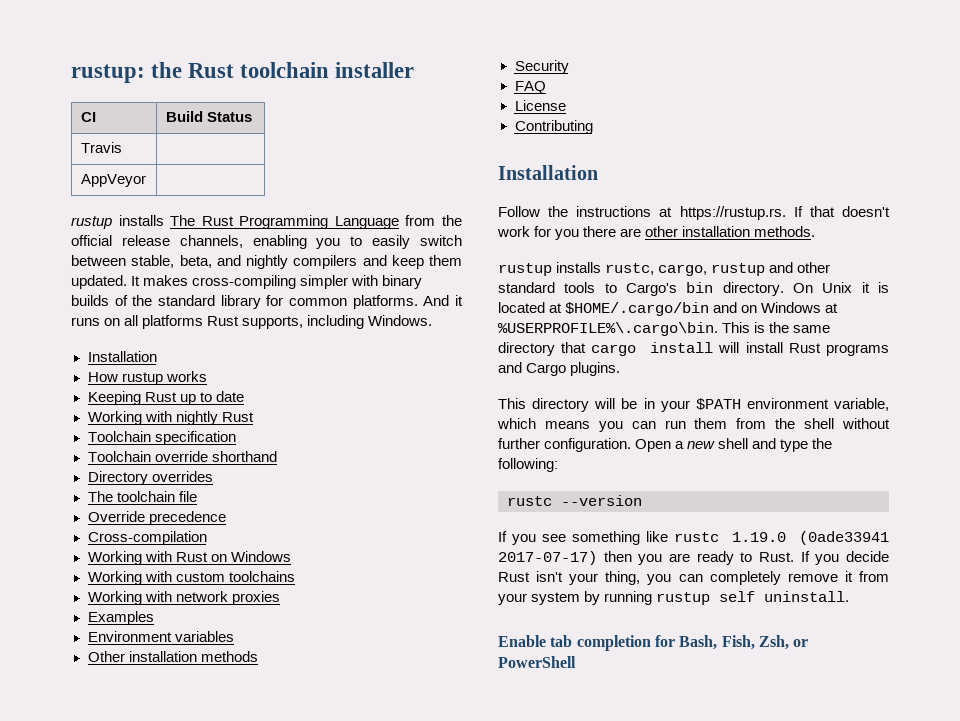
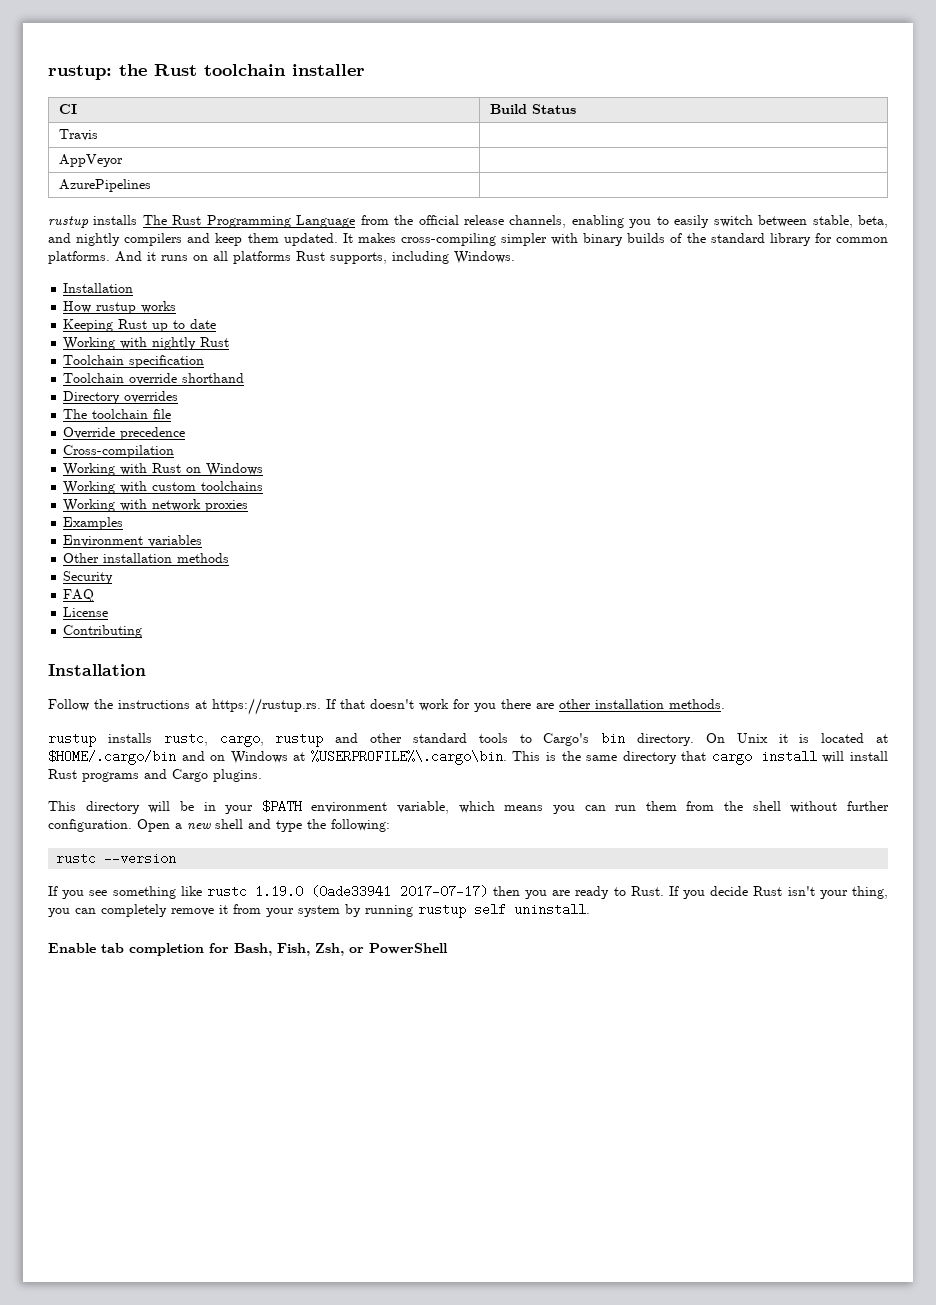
+ AzurePipelines |

